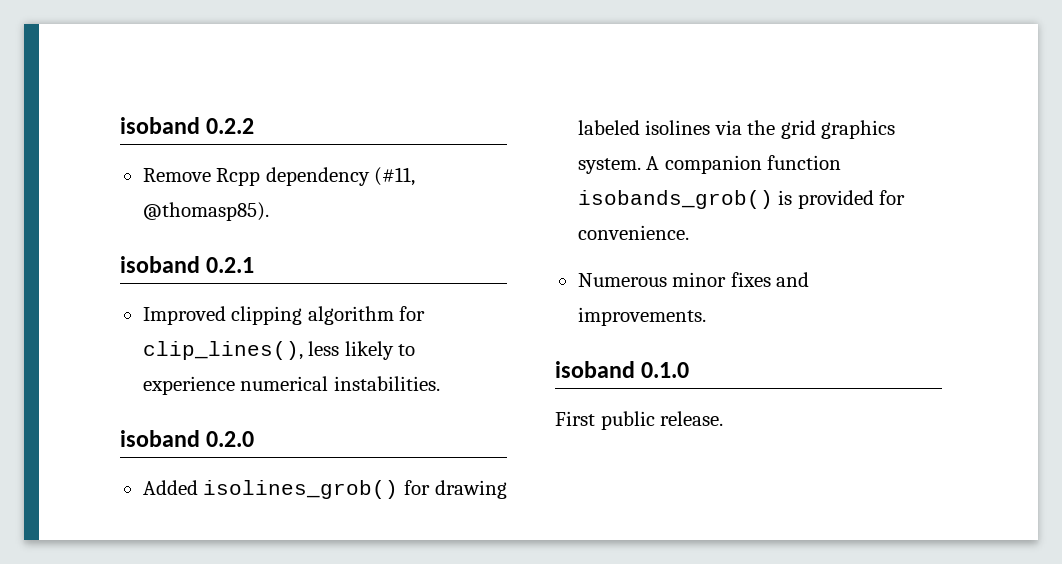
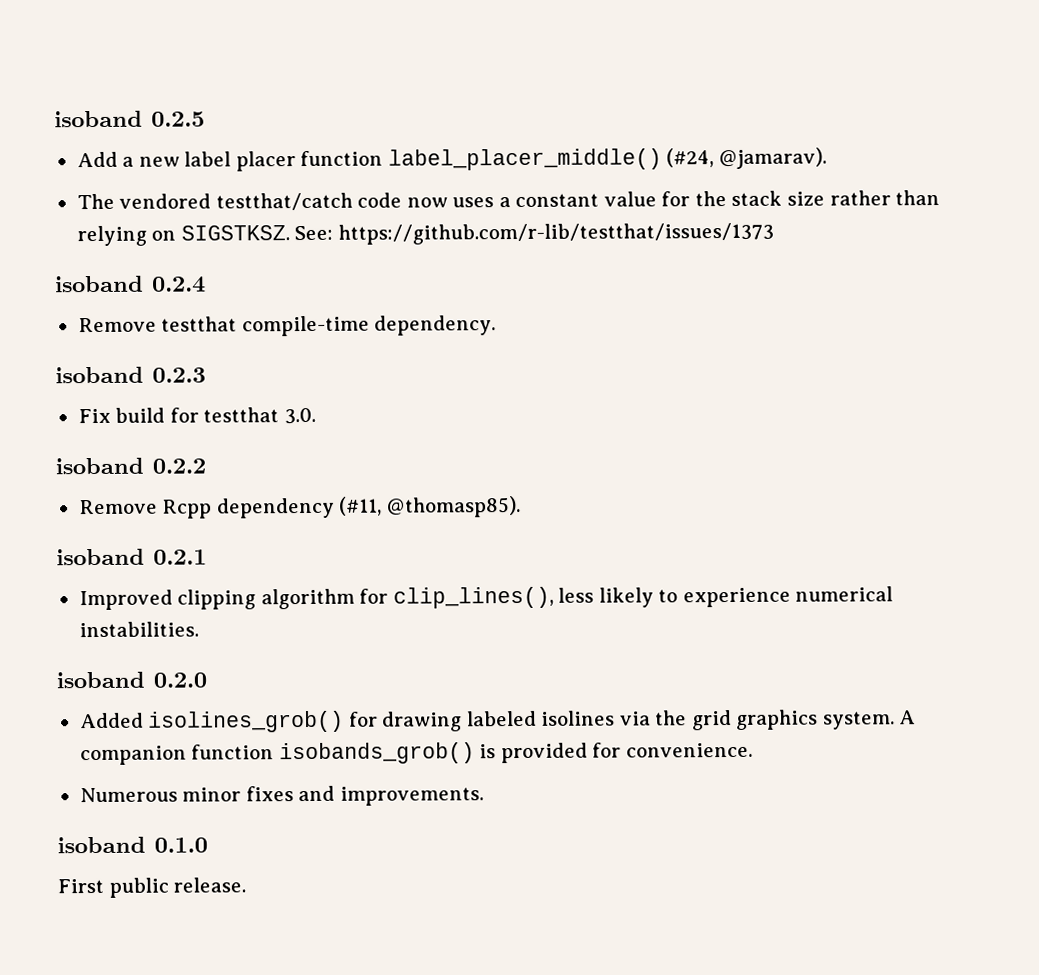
+ isoband 0.2.5
+ Add a new label placer function label_placer_middle() (#24, @jamarav).
+ The vendored testthat/catch code now uses a constant value for the stack size rather than relying on SIGSTKSZ. See: https://github.com/r-lib/testthat/issues/1373
+ isoband 0.2.4
+ Remove testthat compile-time dependency.
+ isoband 0.2.3
+ Fix build for testthat 3.0.

